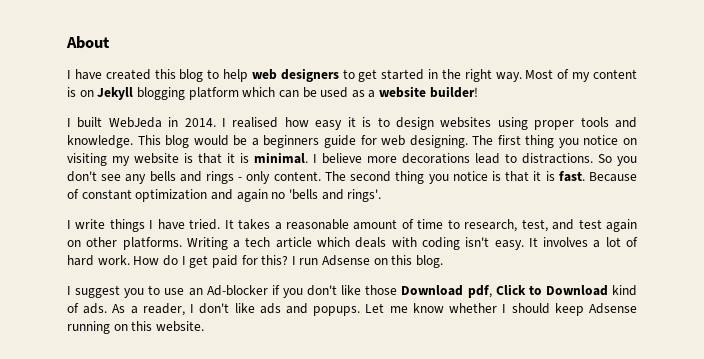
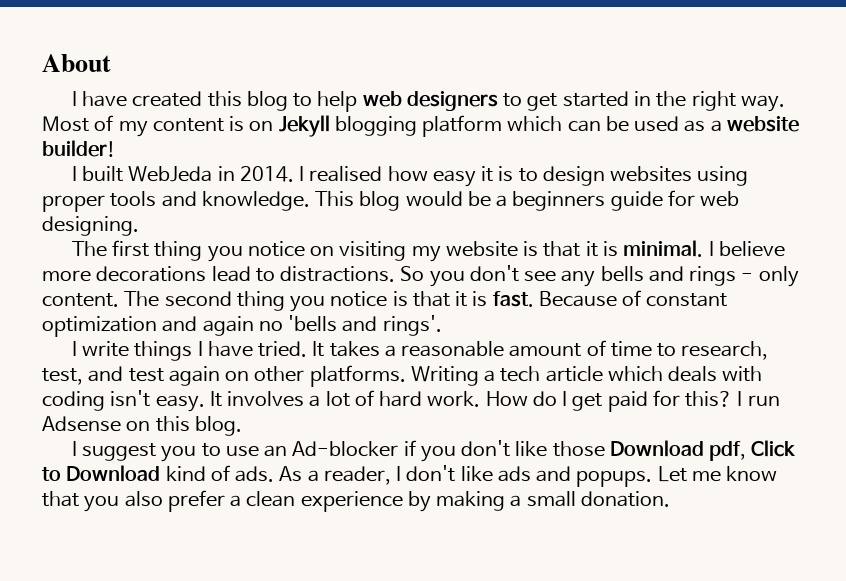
- This blog would be a beginners guide for web designing. The first thing you notice on visiting my website is that it is minimal.
+ This blog would be a beginners guide for web designing.
+ The first thing you notice on visiting my website is that it is minimal.
- Let me know whether I should keep Adsense running on this website.
+ Let me know that you also prefer a clean experience by making a small donation.

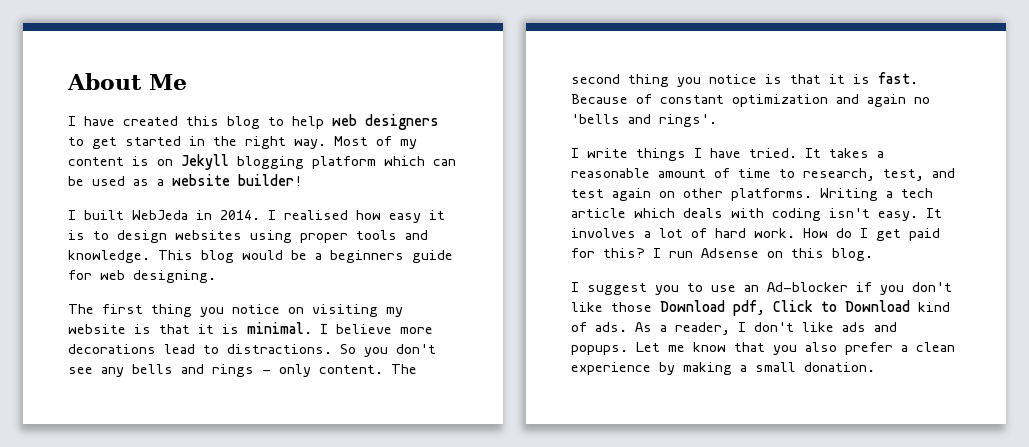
- About
+ About Me

